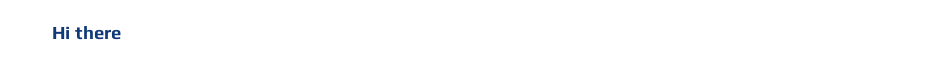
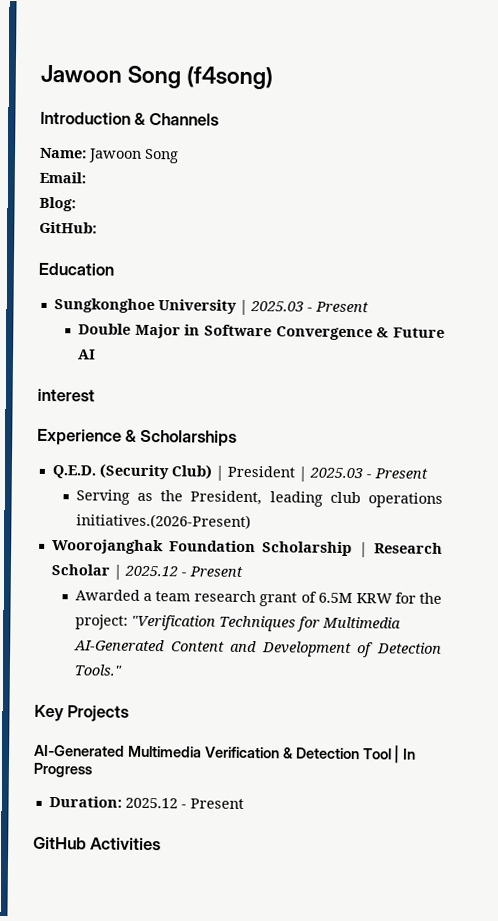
- Hi there
+ Jawoon Song (f4song)
+ Introduction & Channels
+ Name: Jawoon Song
+ Email:
+ Blog:
+ GitHub:
+ Education
+ Sungkonghoe University | 2025.03 - Present
+ Double Major in Software Convergence & Future AI
+ interest
+ Experience & Scholarships
+ Q.E.D. (Security Club) | President | 2025.03 - Present
+ Serving as the President, leading club operations initiatives.(2026-Present)
+ Woorojanghak Foundation Scholarship | Research Scholar | 2025.12 - Present
+ Awarded a team research grant of 6.5M KRW for the project: "Verification Techniques for Multimedia AI-Generated Content and Development of Detection Tools."
+ Key Projects
+ AI-Generated Multimedia Verification & Detection Tool | In Progress
+ Duration: 2025.12 - Present
+ GitHub Activities

